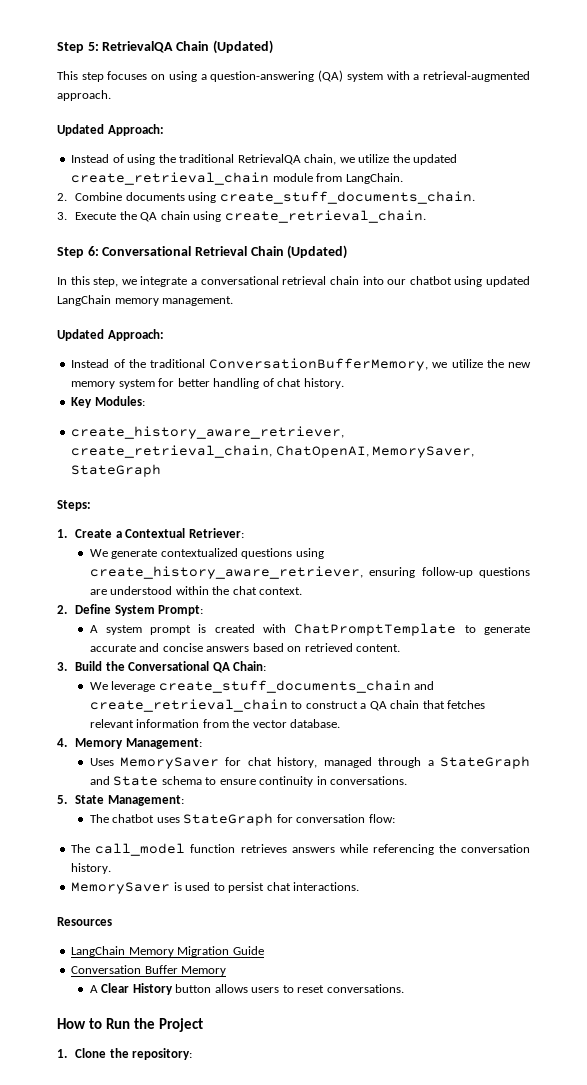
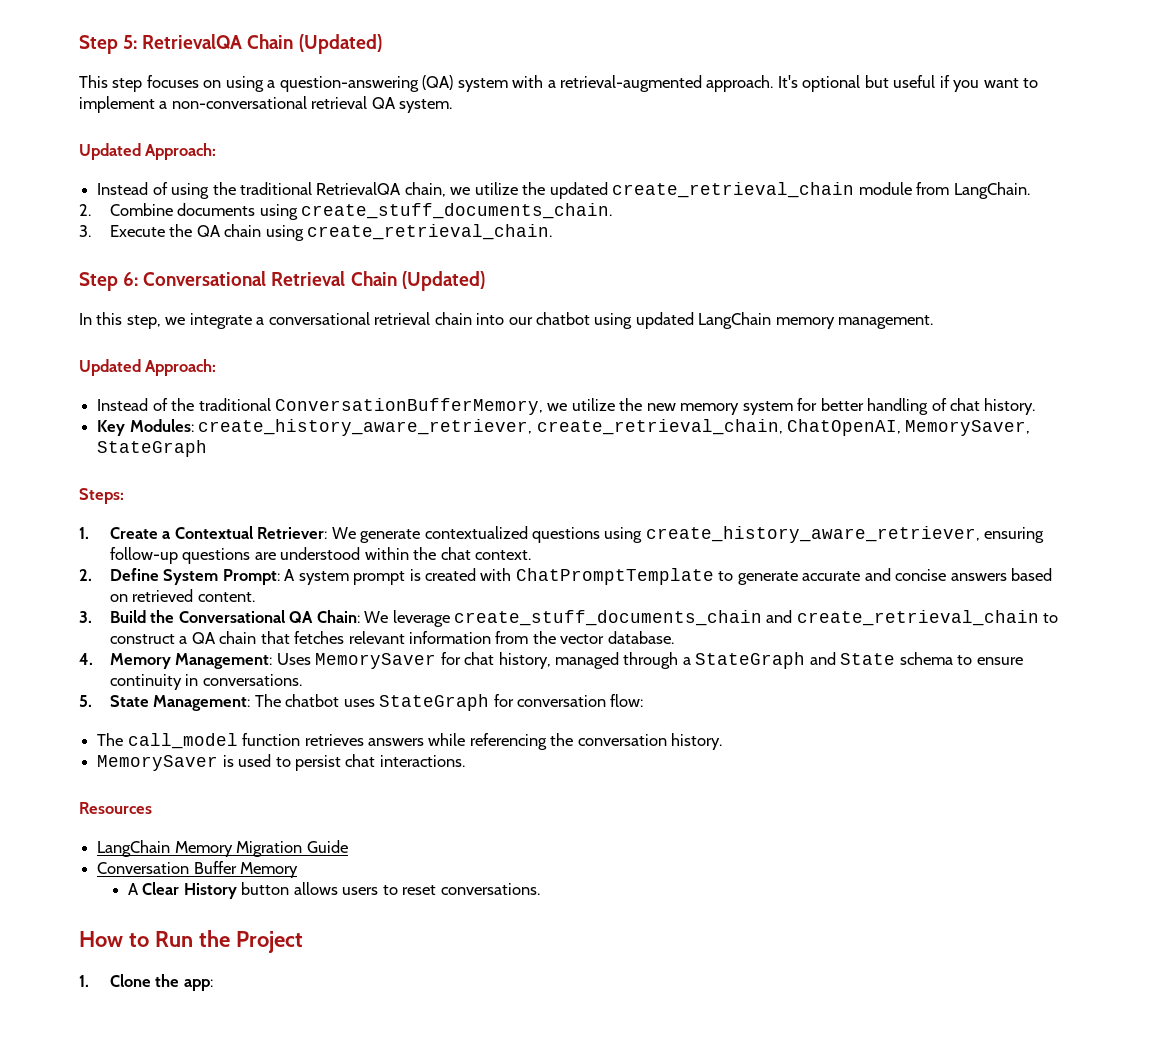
+ It's optional but useful if you want to implement a non-conversational retrieval QA system.
- Key Modules:
- create_history_aware_retriever, create_retrieval_chain, ChatOpenAI, MemorySaver, StateGraph
+ Key Modules: create_history_aware_retriever, create_retrieval_chain, ChatOpenAI, MemorySaver, StateGraph
- 1. Create a Contextual Retriever:
- We generate contextualized questions using create_history_aware_retriever, ensuring follow-up questions are understood within the chat context.
+ 1. Create a Contextual Retriever: We generate contextualized questions using create_history_aware_retriever, ensuring follow-up questions are understood within the chat context.
- 2. Define System Prompt:
- A system prompt is created with ChatPromptTemplate to generate accurate and concise answers based on retrieved content.
+ 2. Define System Prompt: A system prompt is created with ChatPromptTemplate to generate accurate and concise answers based on retrieved content.
- 3. Build the Conversational QA Chain:
- We leverage create_stuff_documents_chain and create_retrieval_chain to construct a QA chain that fetches relevant information from the vector database.
+ 3. Build the Conversational QA Chain: We leverage create_stuff_documents_chain and create_retrieval_chain to construct a QA chain that fetches relevant information from the vector database.
- 4. Memory Management:
- Uses MemorySaver for chat history, managed through a StateGraph and State schema to ensure continuity in conversations.
+ 4. Memory Management: Uses MemorySaver for chat history, managed through a StateGraph and State schema to ensure continuity in conversations.
- 5. State Management:
- The chatbot uses StateGraph for conversation flow:
+ 5. State Management: The chatbot uses StateGraph for conversation flow:
- 1. Clone the repository:
+ 1. Clone the app:

